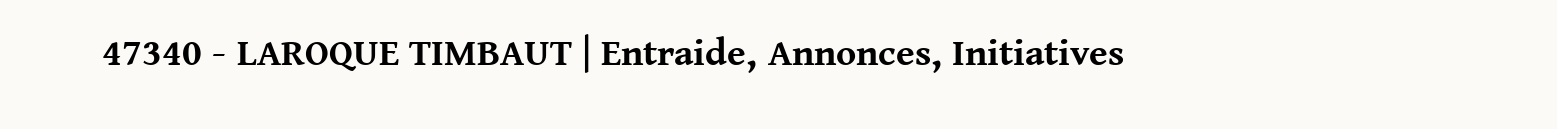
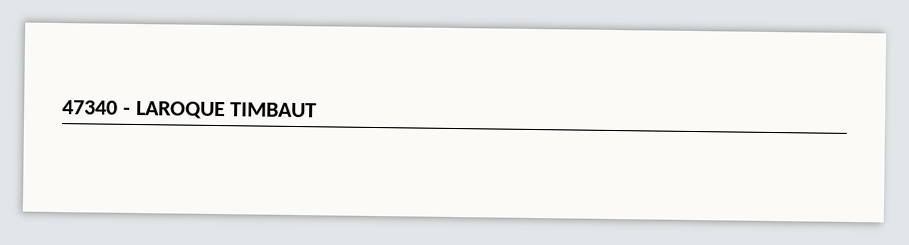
- 47340 - LAROQUE TIMBAUT | Entraide, Annonces, Initiatives
+ 47340 - LAROQUE TIMBAUT

